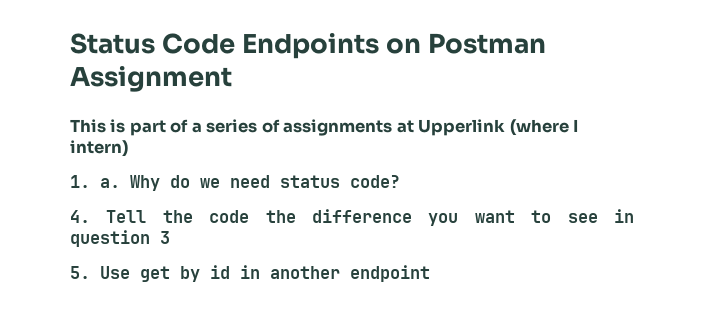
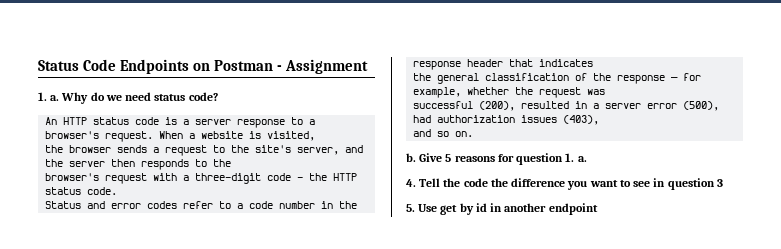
- Status Code Endpoints on Postman Assignment
+ Status Code Endpoints on Postman - Assignment
- This is part of a series of assignments at Upperlink (where I intern)
+ An HTTP status code is a server response to a browser's request. When a website is visited,
+ the browser sends a request to the site's server, and the server then responds to the
+ browser's request with a three-digit code - the HTTP status code.
+ Status and error codes refer to a code number in the response header that indicates
+ the general classification of the response — for example, whether the request was
+ successful (200), resulted in a server error (500), had authorization issues (403),
+ and so on.
+ b. Give 5 reasons for question 1. a.

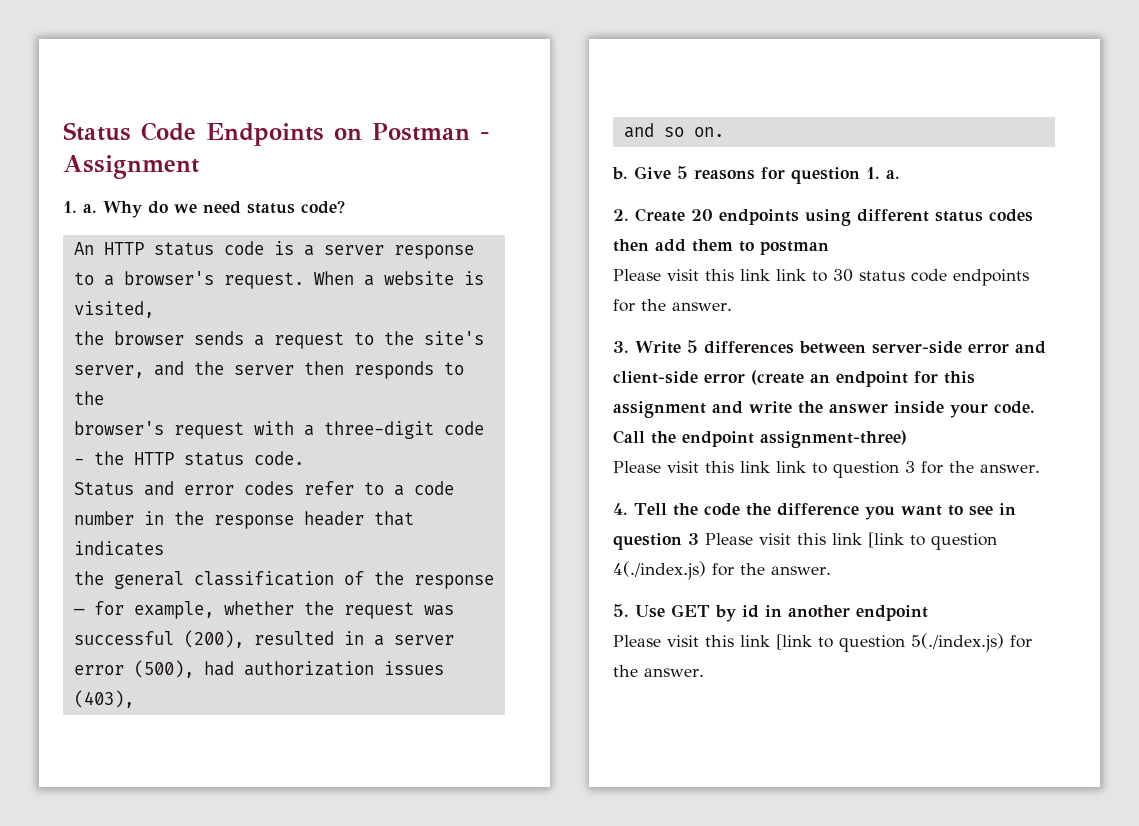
+ 2. Create 20 endpoints using different status codes then add them to postman
+ Please visit this link link to 30 status code endpoints for the answer.
+ 3. Write 5 differences between server-side error and client-side error (create an endpoint for this assignment and write the answer inside your code. Call the endpoint assignment-three)
+ Please visit this link link to question 3 for the answer.
- 4. Tell the code the difference you want to see in question 3
+ 4. Tell the code the difference you want to see in question 3 Please visit this link [link to question 4(./index.js) for the answer.
- 5. Use get by id in another endpoint
+ 5. Use GET by id in another endpoint
+ Please visit this link [link to question 5(./index.js) for the answer.

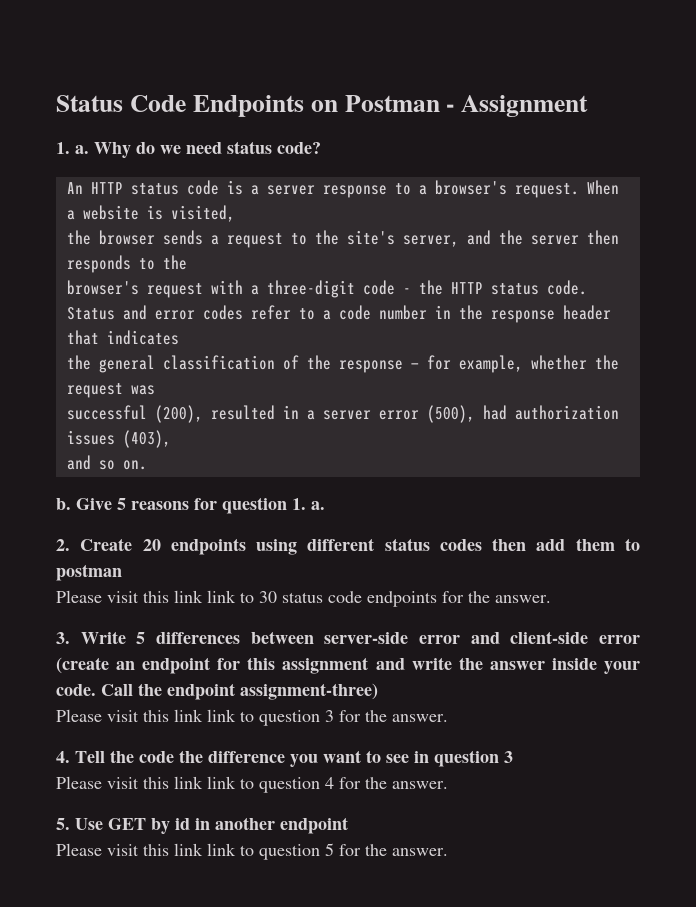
- 4. Tell the code the difference you want to see in question 3 Please visit this link [link to question 4(./index.js) for the answer.
+ 4. Tell the code the difference you want to see in question 3
+ Please visit this link link to question 4 for the answer.
- Please visit this link [link to question 5(./index.js) for the answer.
+ Please visit this link link to question 5 for the answer.

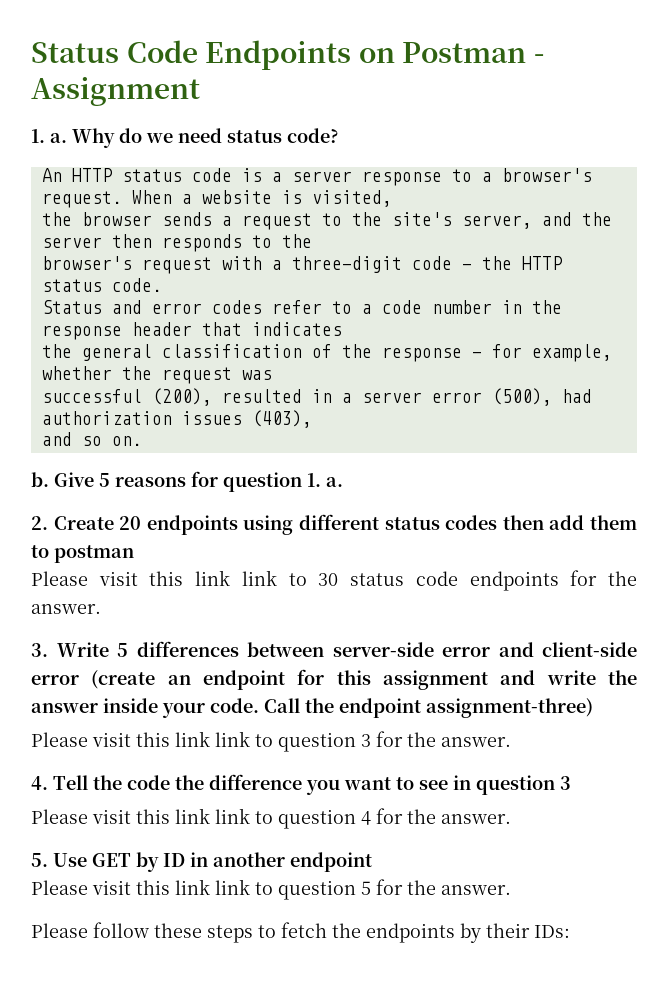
- 5. Use GET by id in another endpoint
+ 5. Use GET by ID in another endpoint
+ Please follow these steps to fetch the endpoints by their IDs:

